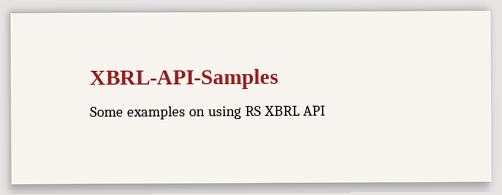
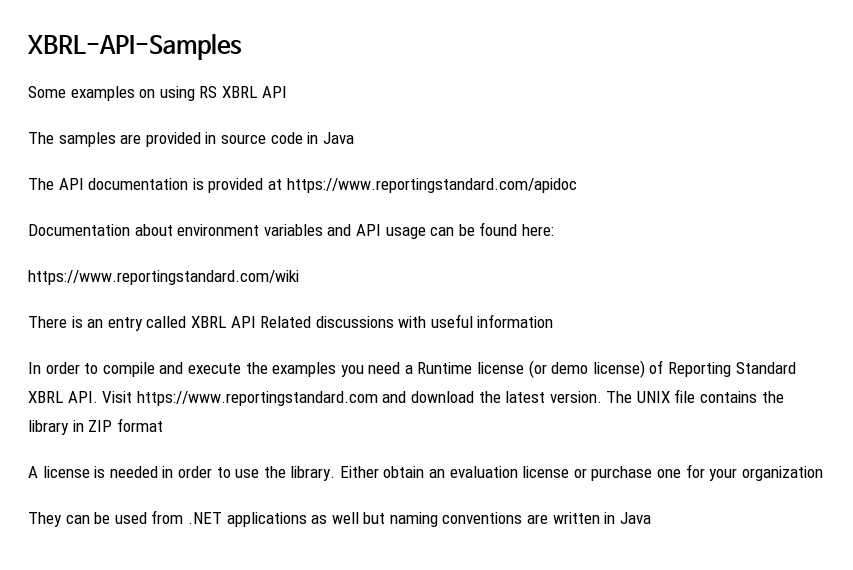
+ The samples are provided in source code in Java
+ The API documentation is provided at https://www.reportingstandard.com/apidoc
+ Documentation about environment variables and API usage can be found here:
+ https://www.reportingstandard.com/wiki
+ There is an entry called XBRL API Related discussions with useful information
+ In order to compile and execute the examples you need a Runtime license (or demo license) of Reporting Standard XBRL API. Visit https://www.reportingstandard.com and download the latest version. The UNIX file contains the library in ZIP format
+ A license is needed in order to use the library. Either obtain an evaluation license or purchase one for your organization
+ They can be used from .NET applications as well but naming conventions are written in Java

